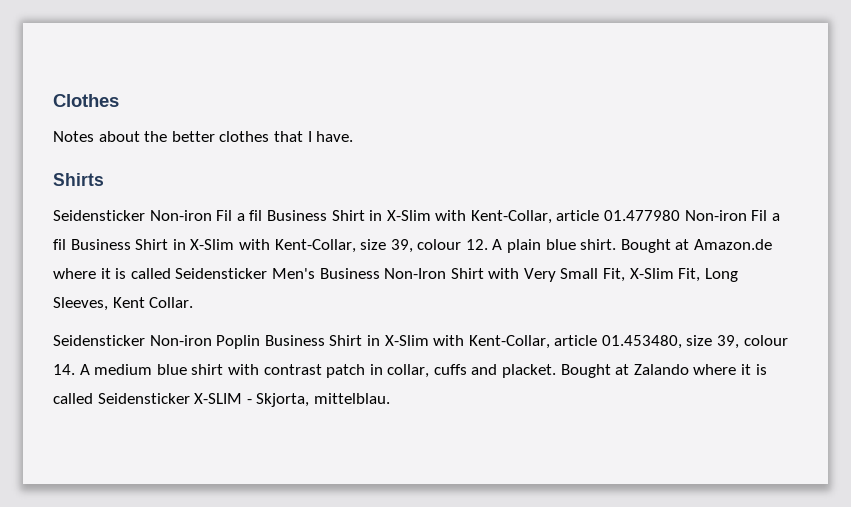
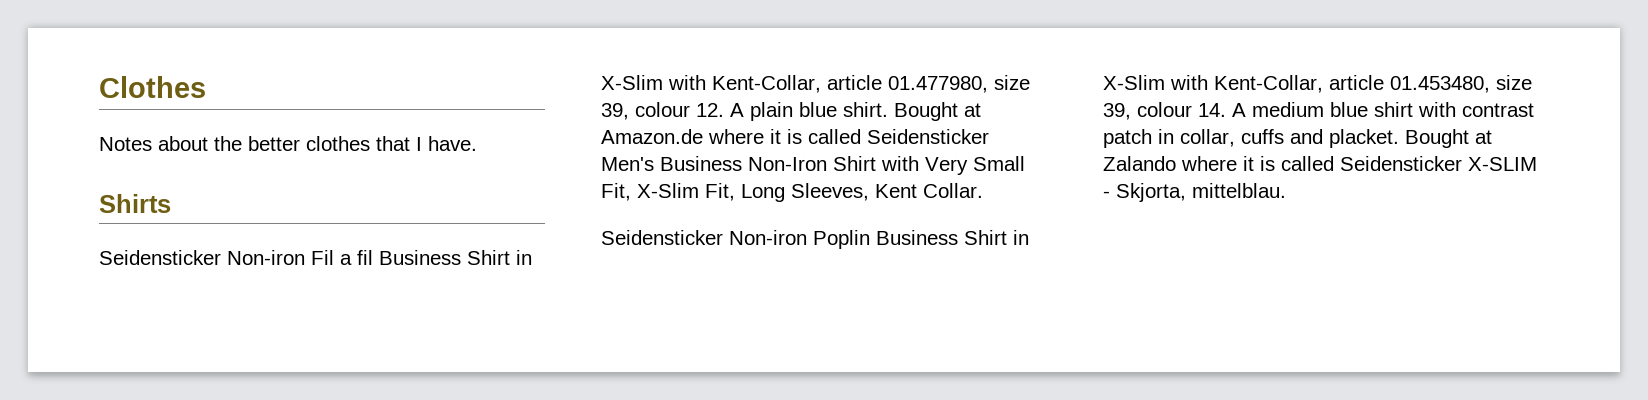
- Seidensticker Non-iron Fil a fil Business Shirt in X-Slim with Kent-Collar, article 01.477980 Non-iron Fil a fil Business Shirt in X-Slim with Kent-Collar, size 39, colour 12. A plain blue shirt.
+ Seidensticker Non-iron Fil a fil Business Shirt in X-Slim with Kent-Collar, article 01.477980, size 39, colour 12. A plain blue shirt.

